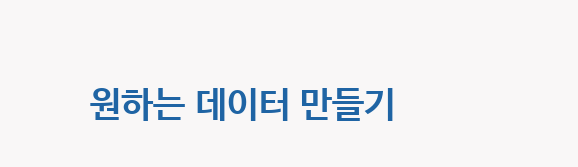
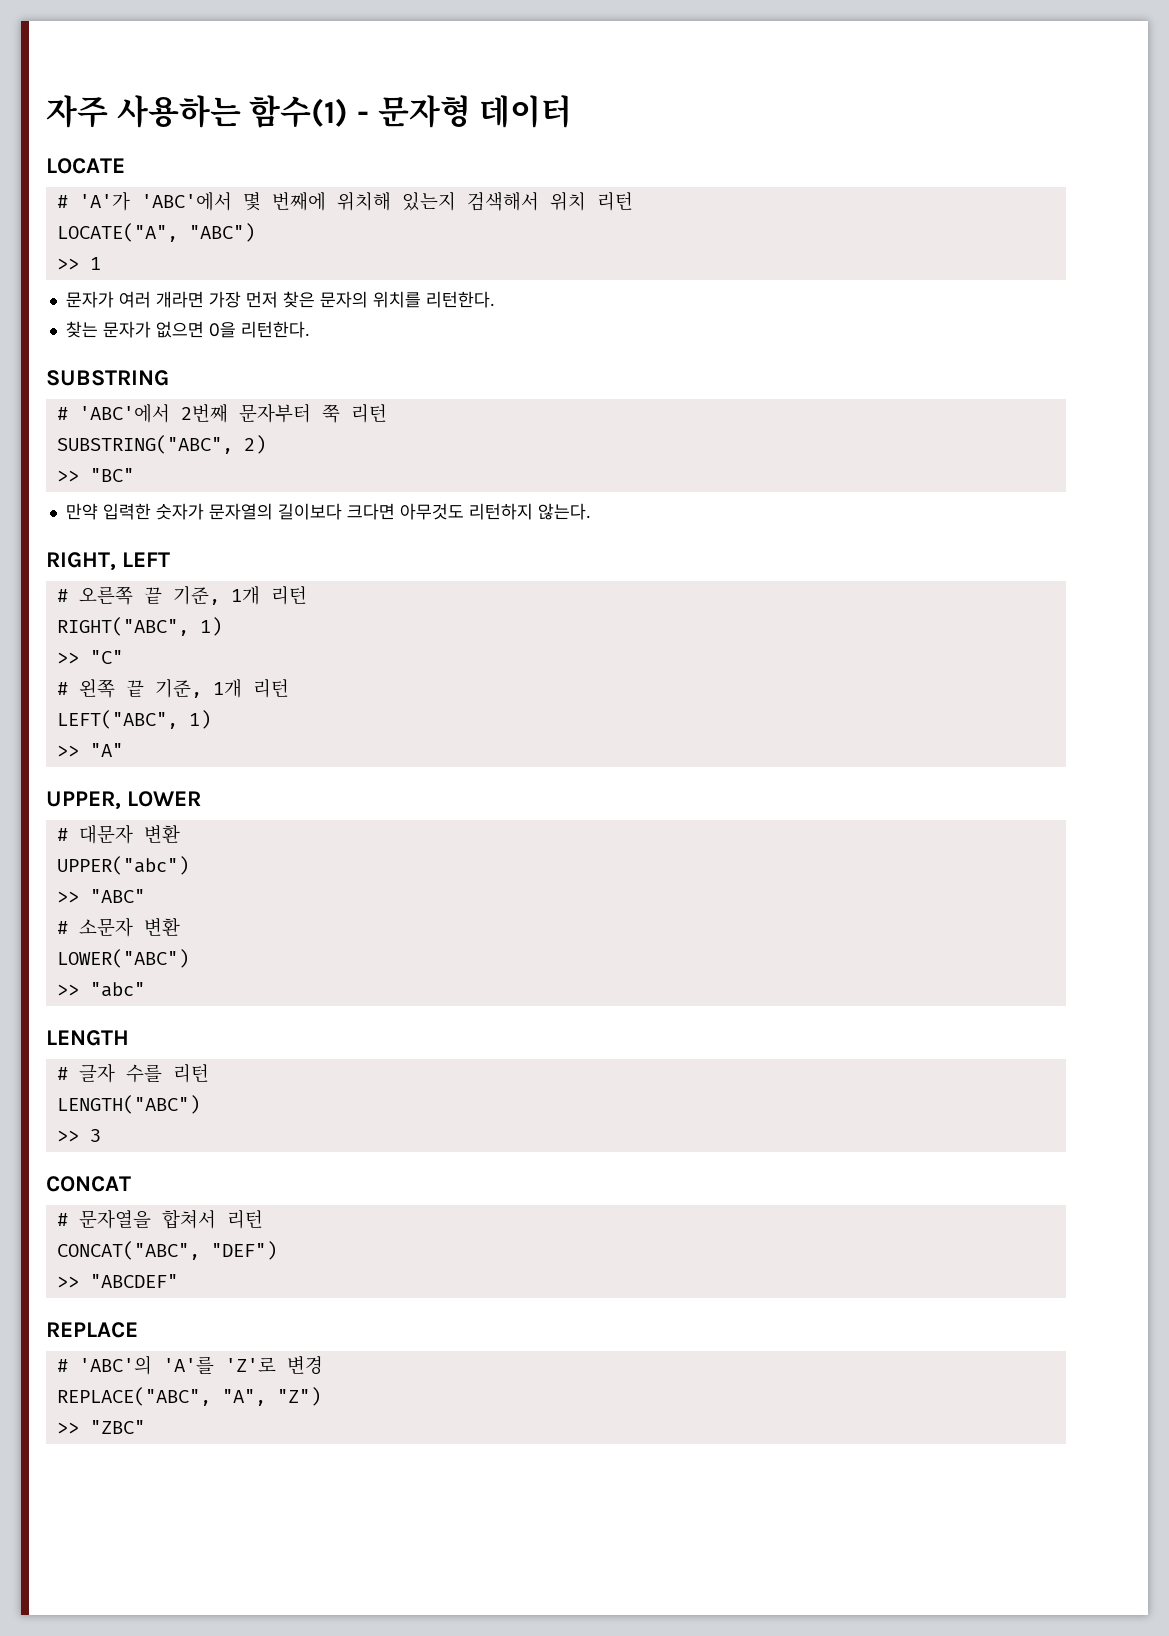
- 원하는 데이터 만들기
+ 자주 사용하는 함수(1) - 문자형 데이터
+ LOCATE
+ # 'A'가 'ABC'에서 몇 번째에 위치해 있는지 검색해서 위치 리턴
+ LOCATE("A", "ABC")
+ >> 1
+ 문자가 여러 개라면 가장 먼저 찾은 문자의 위치를 리턴한다.
+ 찾는 문자가 없으면 0을 리턴한다.
+ SUBSTRING
+ # 'ABC'에서 2번째 문자부터 쭉 리턴
+ SUBSTRING("ABC", 2)
+ >> "BC"
+ 만약 입력한 숫자가 문자열의 길이보다 크다면 아무것도 리턴하지 않는다.
+ RIGHT, LEFT
+ # 오른쪽 끝 기준, 1개 리턴
+ RIGHT("ABC", 1)
+ >> "C"
+ # 왼쪽 끝 기준, 1개 리턴
+ LEFT("ABC", 1)
+ >> "A"
+ UPPER, LOWER
+ # 대문자 변환
+ UPPER("abc")
+ >> "ABC"
+ # 소문자 변환
+ LOWER("ABC")
+ >> "abc"
+ LENGTH
+ # 글자 수를 리턴
+ LENGTH("ABC")
+ >> 3
+ CONCAT
+ # 문자열을 합쳐서 리턴
+ CONCAT("ABC", "DEF")
+ >> "ABCDEF"
+ REPLACE
+ # 'ABC'의 'A'를 'Z'로 변경
+ REPLACE("ABC", "A", "Z")
+ >> "ZBC"

